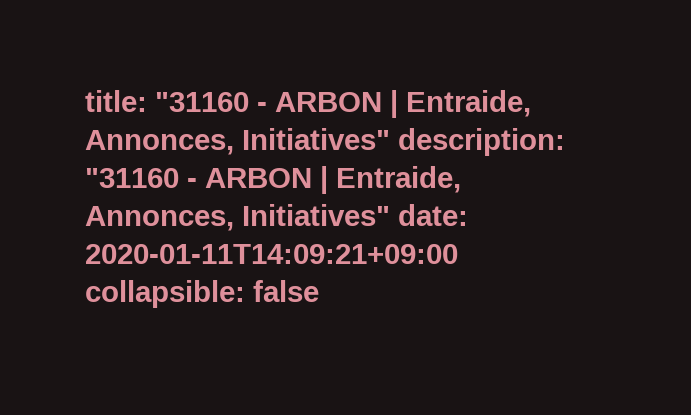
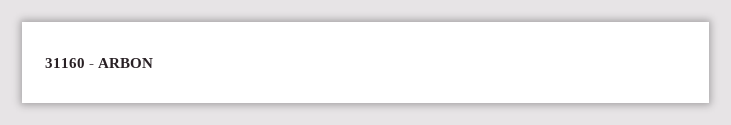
- title: "31160 - ARBON | Entraide, Annonces, Initiatives" description: "31160 - ARBON | Entraide, Annonces, Initiatives" date: 2020-01-11T14:09:21+09:00 collapsible: false
+ 31160 - ARBON

